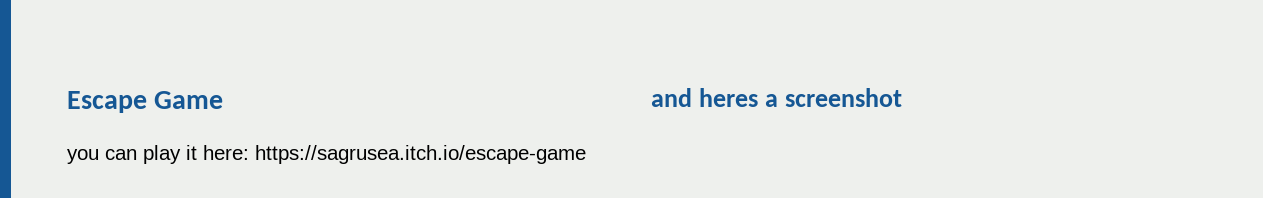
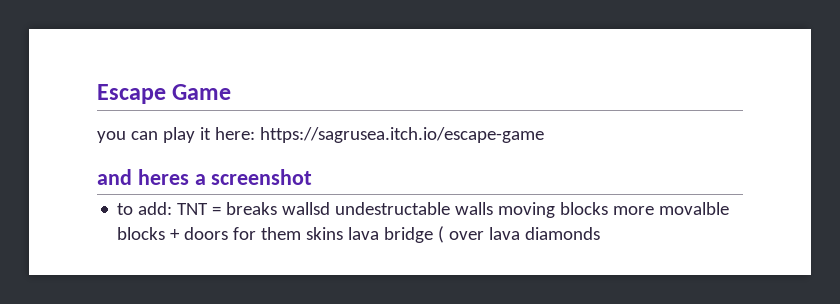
+ to add: TNT = breaks wallsd undestructable walls moving blocks more movalble blocks + doors for them skins lava bridge ( over lava diamonds

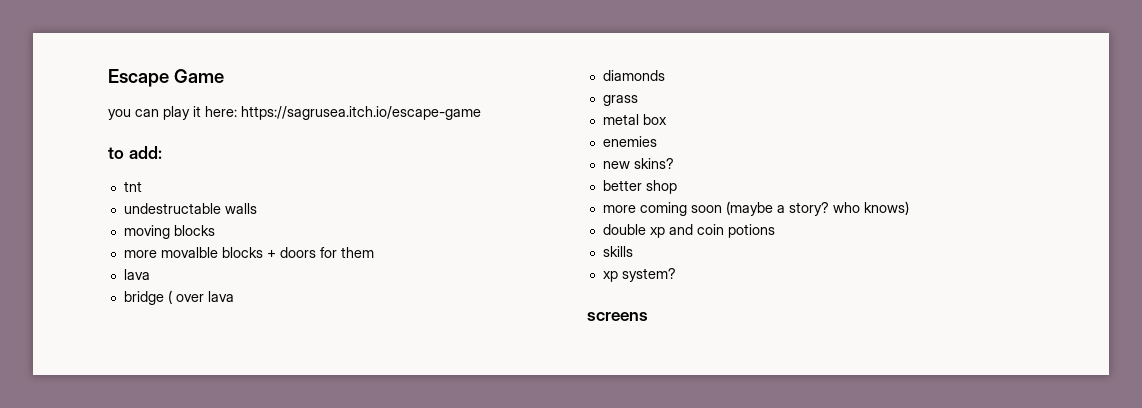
- and heres a screenshot
- to add: TNT = breaks wallsd undestructable walls moving blocks more movalble blocks + doors for them skins lava bridge ( over lava diamonds
+ to add:
+ tnt
+ undestructable walls
+ moving blocks
+ more movalble blocks + doors for them
+ lava
+ bridge ( over lava
+ diamonds
+ grass
+ metal box
+ enemies
+ new skins?
+ better shop
+ more coming soon (maybe a story? who knows)
+ double xp and coin potions
+ skills
+ xp system?
+ screens

